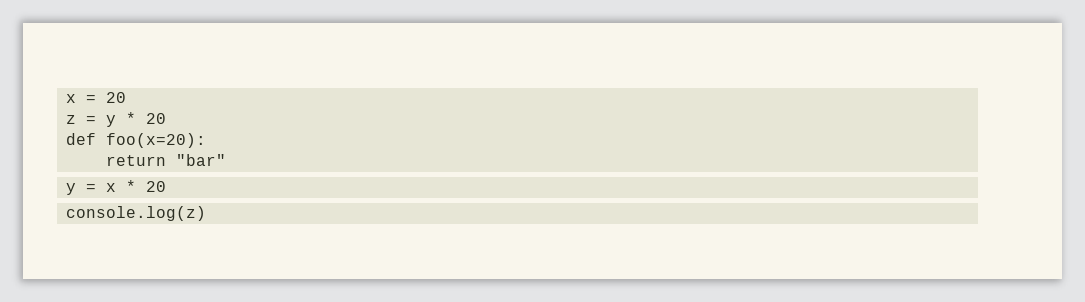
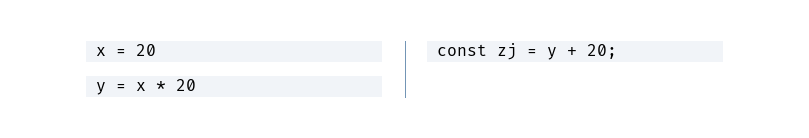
- z = y * 20
- def foo(x=20):
- return "bar"
- console.log(z)
+ const zj = y + 20;

